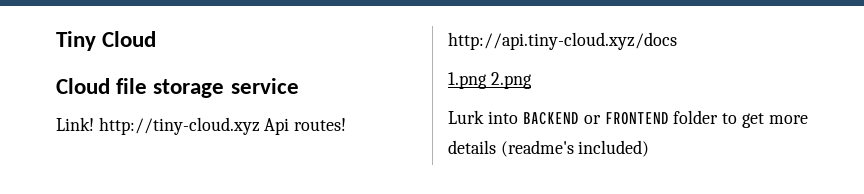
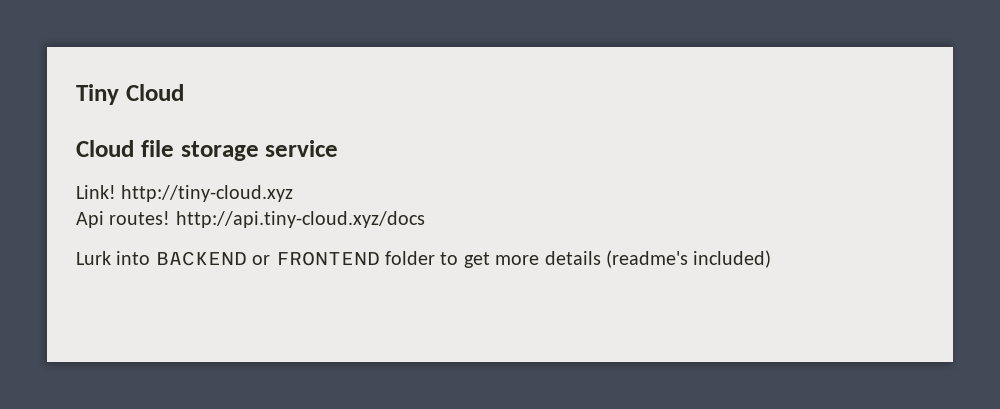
- Link! http://tiny-cloud.xyz Api routes! http://api.tiny-cloud.xyz/docs
+ Link! http://tiny-cloud.xyz
+ Api routes! http://api.tiny-cloud.xyz/docs
- 1.png 2.png

